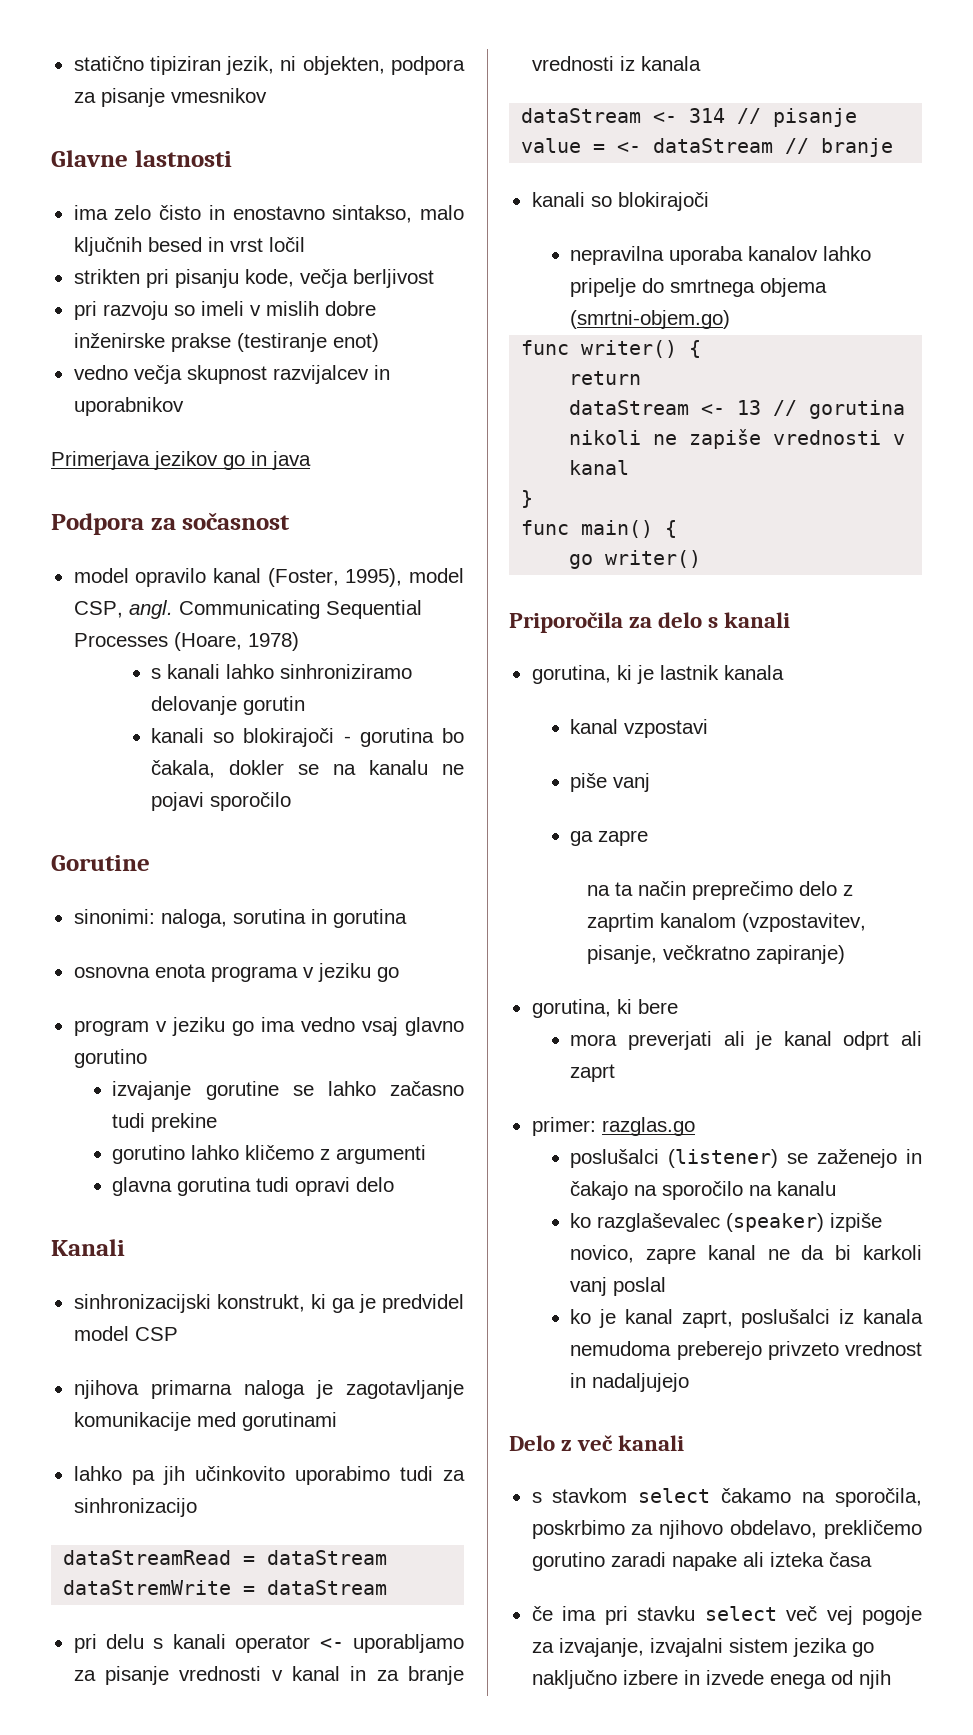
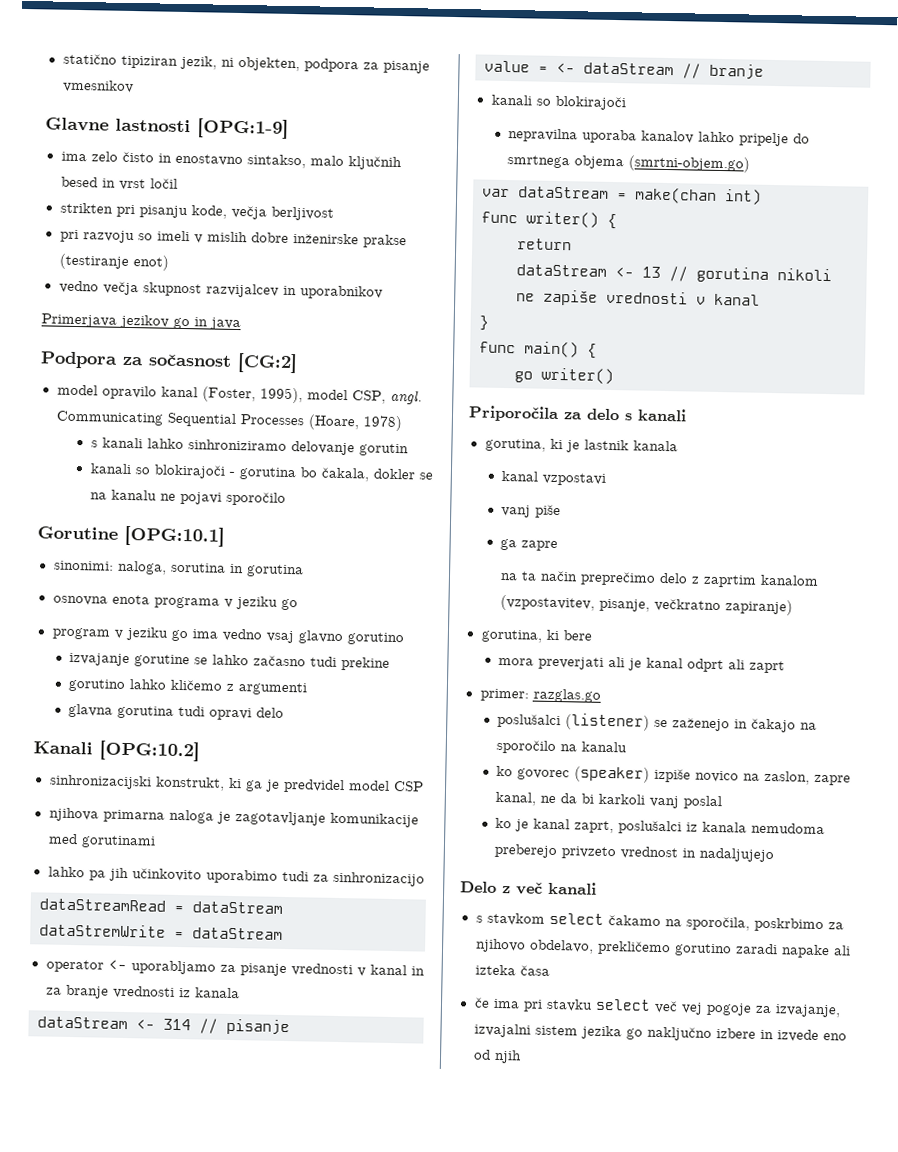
- Glavne lastnosti
+ Glavne lastnosti [OPG:1-9]
- Podpora za sočasnost
+ Podpora za sočasnost [CG:2]
- Gorutine
+ Gorutine [OPG:10.1]
- Kanali
+ Kanali [OPG:10.2]
- pri delu s kanali operator <- uporabljamo za pisanje vrednosti v kanal in za branje vrednosti iz kanala
+ operator <- uporabljamo za pisanje vrednosti v kanal in za branje vrednosti iz kanala
+ var dataStream = make(chan int)
- piše vanj
+ vanj piše
- ko razglaševalec (speaker) izpiše novico, zapre kanal ne da bi karkoli vanj poslal
+ ko govorec (speaker) izpiše novico na zaslon, zapre kanal, ne da bi karkoli vanj poslal
- če ima pri stavku select več vej pogoje za izvajanje, izvajalni sistem jezika go naključno izbere in izvede enega od njih
+ če ima pri stavku select več vej pogoje za izvajanje, izvajalni sistem jezika go naključno izbere in izvede eno od njih

